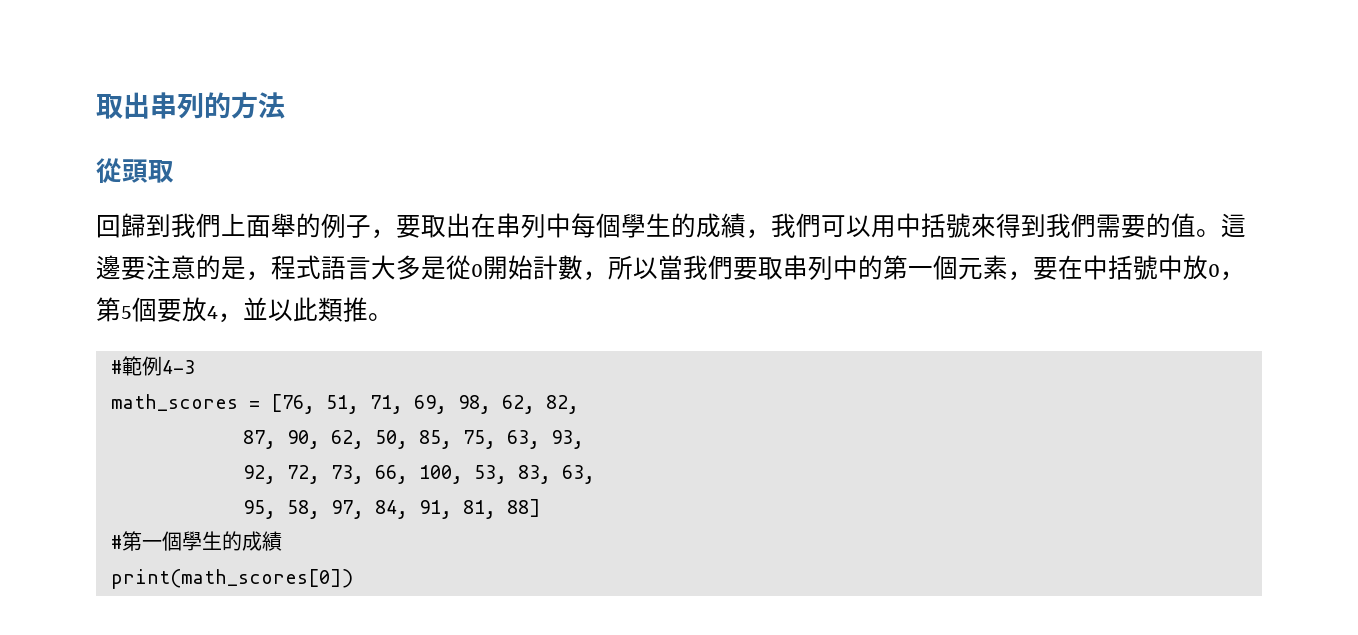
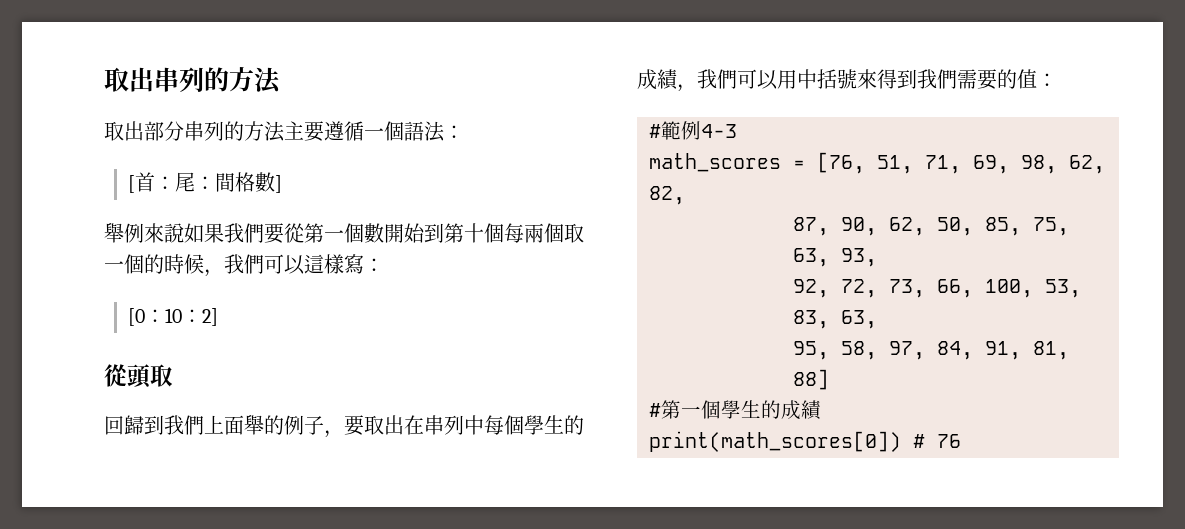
+ 取出部分串列的方法主要遵循一個語法：
+ [首：尾：間格數]
+ 舉例來說如果我們要從第一個數開始到第十個每兩個取一個的時候，我們可以這樣寫：
+ [0：10：2]
- 回歸到我們上面舉的例子，要取出在串列中每個學生的成績，我們可以用中括號來得到我們需要的值。這邊要注意的是，程式語言大多是從0開始計數，所以當我們要取串列中的第一個元素，要在中括號中放0，第5個要放4，並以此類推。
+ 回歸到我們上面舉的例子，要取出在串列中每個學生的成績，我們可以用中括號來得到我們需要的值：
- print(math_scores[0])
+ print(math_scores[0]) # 76

